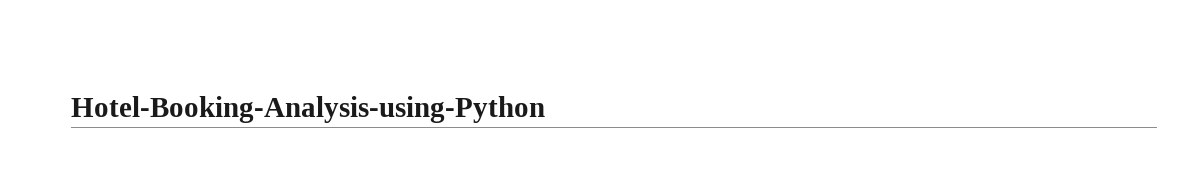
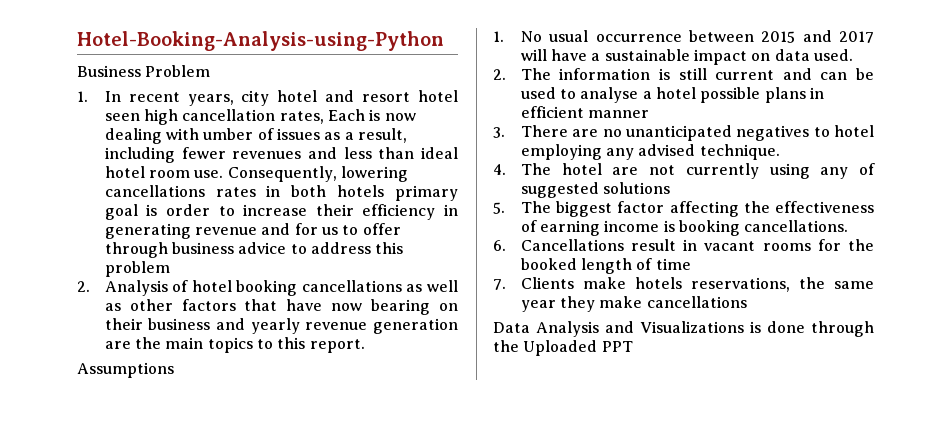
+ Business Problem
+ 1. In recent years, city hotel and resort hotel seen high cancellation rates, Each is now dealing with umber of issues as a result, including fewer revenues and less than ideal hotel room use. Consequently, lowering cancellations rates in both hotels primary goal is order to increase their efficiency in generating revenue and for us to offer through business advice to address this problem
+ 2. Analysis of hotel booking cancellations as well as other factors that have now bearing on their business and yearly revenue generation are the main topics to this report.
+ Assumptions
+ 1. No usual occurrence between 2015 and 2017 will have a sustainable impact on data used.
+ 2. The information is still current and can be used to analyse a hotel possible plans in efficient manner
+ 3. There are no unanticipated negatives to hotel employing any advised technique.
+ 4. The hotel are not currently using any of suggested solutions
+ 5. The biggest factor affecting the effectiveness of earning income is booking cancellations.
+ 6. Cancellations result in vacant rooms for the booked length of time
+ 7. Clients make hotels reservations, the same year they make cancellations
+ Data Analysis and Visualizations is done through the Uploaded PPT

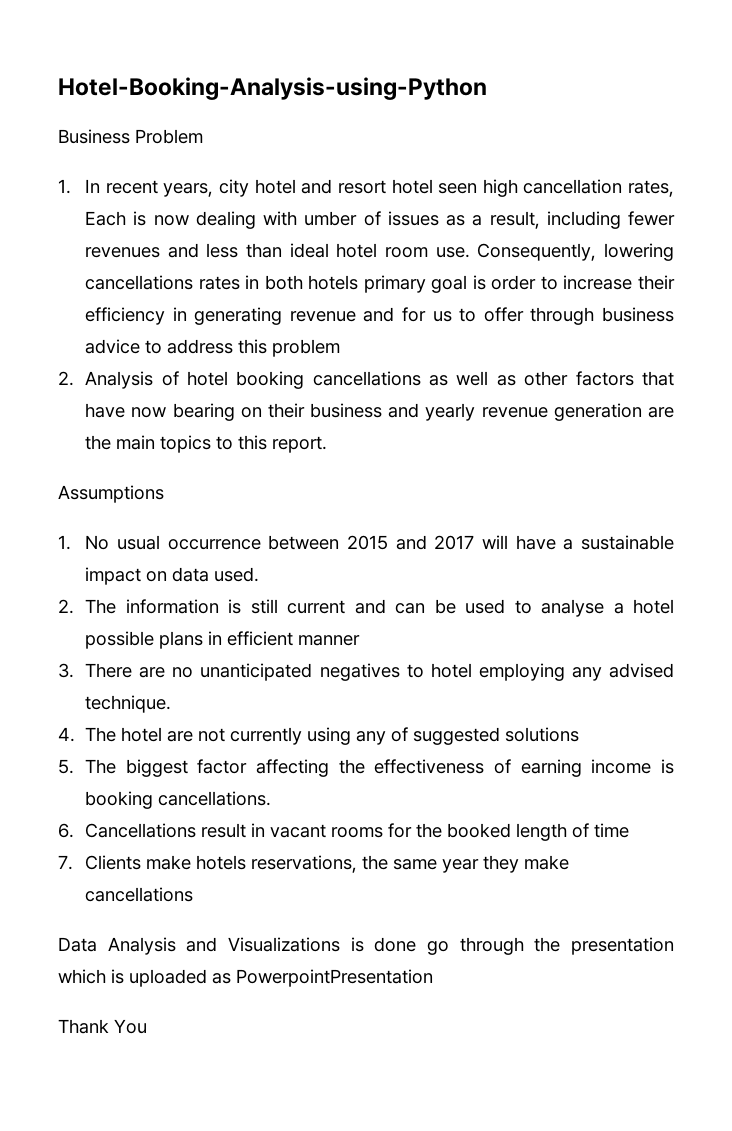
- Data Analysis and Visualizations is done through the Uploaded PPT
+ Data Analysis and Visualizations is done go through the presentation which is uploaded as PowerpointPresentation
+ Thank You

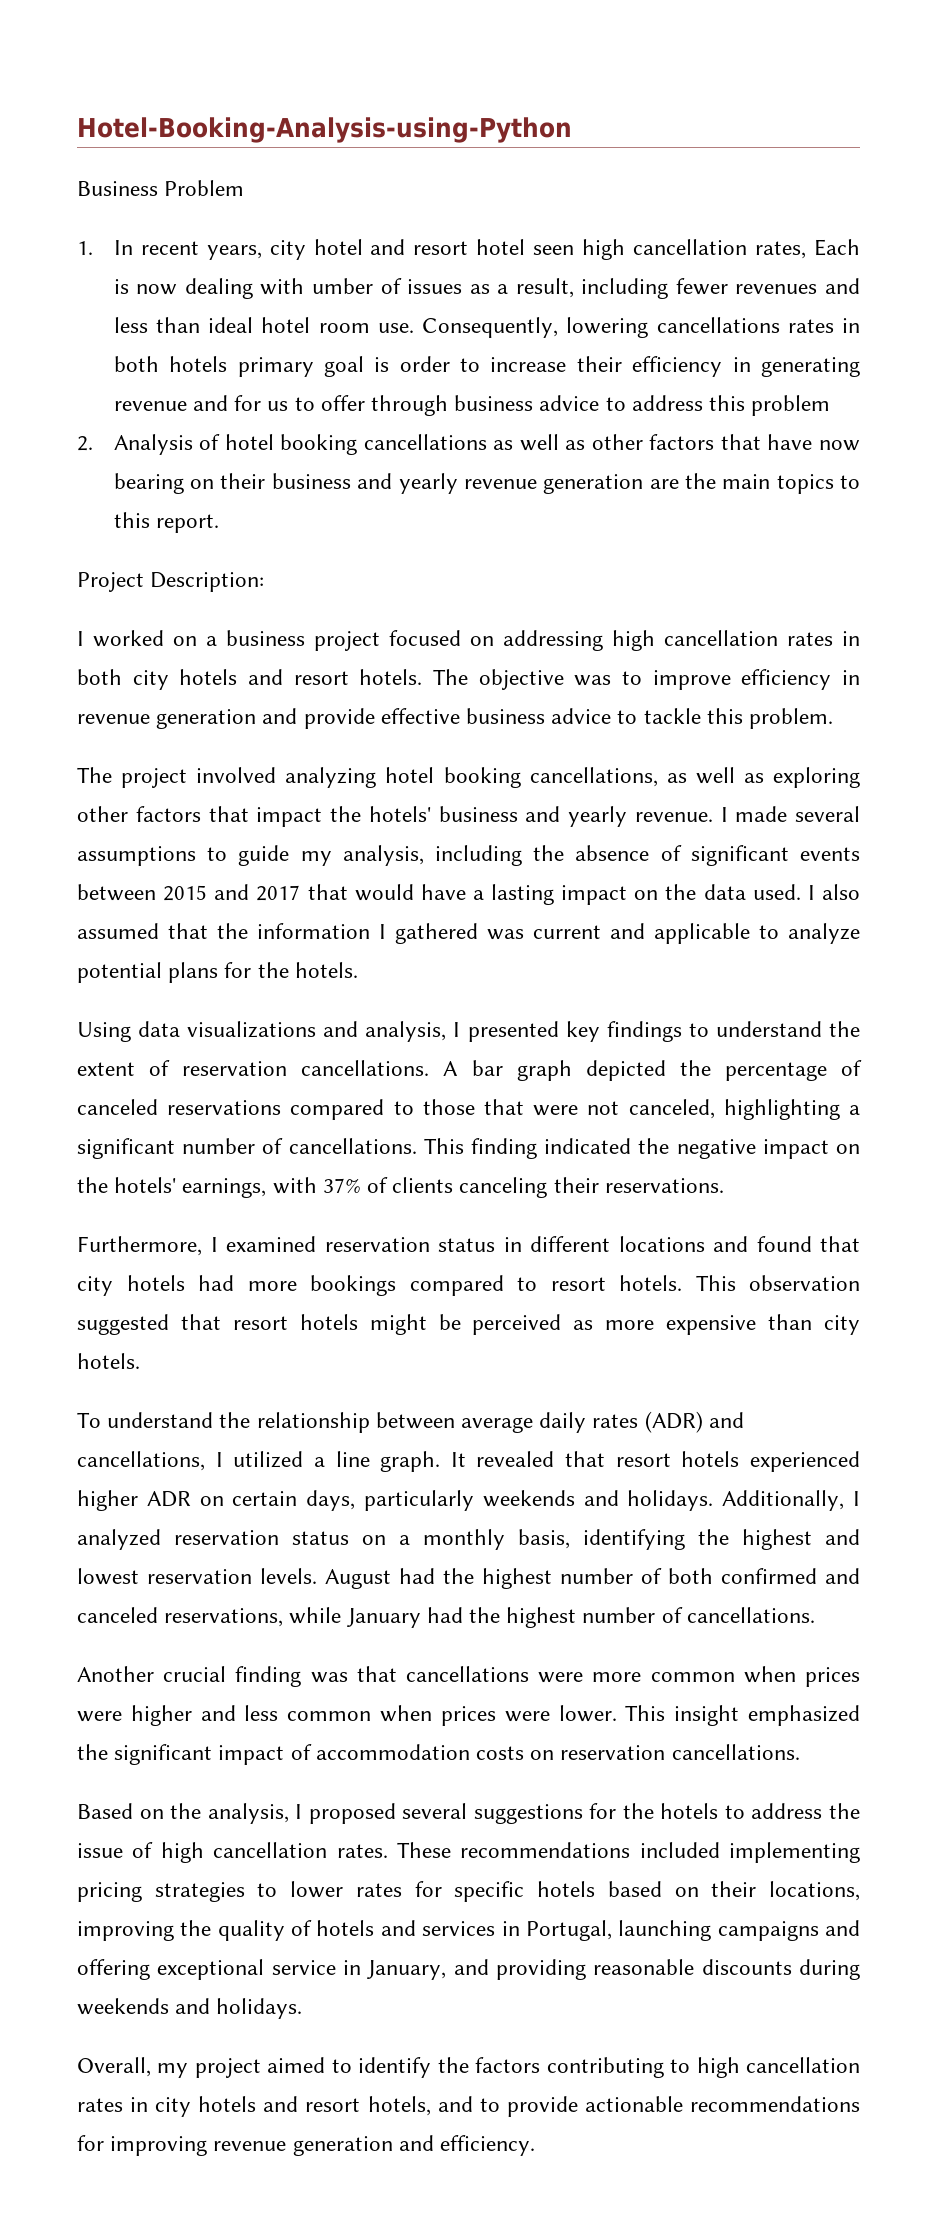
- Assumptions
- 1. No usual occurrence between 2015 and 2017 will have a sustainable impact on data used.
- 2. The information is still current and can be used to analyse a hotel possible plans in efficient manner
- 3. There are no unanticipated negatives to hotel employing any advised technique.
- 4. The hotel are not currently using any of suggested solutions
- 5. The biggest factor affecting the effectiveness of earning income is booking cancellations.
- 6. Cancellations result in vacant rooms for the booked length of time
- 7. Clients make hotels reservations, the same year they make cancellations
- Data Analysis and Visualizations is done go through the presentation which is uploaded as PowerpointPresentation
- Thank You
+ Project Description:
+ I worked on a business project focused on addressing high cancellation rates in both city hotels and resort hotels. The objective was to improve efficiency in revenue generation and provide effective business advice to tackle this problem.
+ The project involved analyzing hotel booking cancellations, as well as exploring other factors that impact the hotels' business and yearly revenue. I made several assumptions to guide my analysis, including the absence of significant events between 2015 and 2017 that would have a lasting impact on the data used. I also assumed that the information I gathered was current and applicable to analyze potential plans for the hotels.
+ Using data visualizations and analysis, I presented key findings to understand the extent of reservation cancellations. A bar graph depicted the percentage of canceled reservations compared to those that were not canceled, highlighting a significant number of cancellations. This finding indicated the negative impact on the hotels' earnings, with 37% of clients canceling their reservations.
+ Furthermore, I examined reservation status in different locations and found that city hotels had more bookings compared to resort hotels. This observation suggested that resort hotels might be perceived as more expensive than city hotels.
+ To understand the relationship between average daily rates (ADR) and cancellations, I utilized a line graph. It revealed that resort hotels experienced higher ADR on certain days, particularly weekends and holidays. Additionally, I analyzed reservation status on a monthly basis, identifying the highest and lowest reservation levels. August had the highest number of both confirmed and canceled reservations, while January had the highest number of cancellations.
+ Another crucial finding was that cancellations were more common when prices were higher and less common when prices were lower. This insight emphasized the significant impact of accommodation costs on reservation cancellations.
+ Based on the analysis, I proposed several suggestions for the hotels to address the issue of high cancellation rates. These recommendations included implementing pricing strategies to lower rates for specific hotels based on their locations, improving the quality of hotels and services in Portugal, launching campaigns and offering exceptional service in January, and providing reasonable discounts during weekends and holidays.
+ Overall, my project aimed to identify the factors contributing to high cancellation rates in city hotels and resort hotels, and to provide actionable recommendations for improving revenue generation and efficiency.

